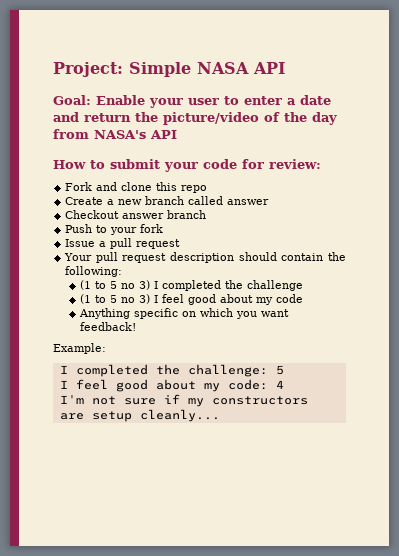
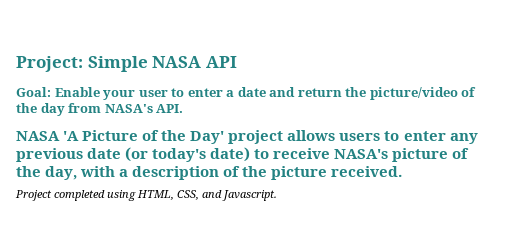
- Goal: Enable your user to enter a date and return the picture/video of the day from NASA's API
- How to submit your code for review:
- Fork and clone this repo
- Create a new branch called answer
- Checkout answer branch
- Push to your fork
- Issue a pull request
- Your pull request description should contain the following:
- (1 to 5 no 3) I completed the challenge
- (1 to 5 no 3) I feel good about my code
- Anything specific on which you want feedback!
- Example:
- I completed the challenge: 5
- I feel good about my code: 4
- I'm not sure if my constructors are setup cleanly...
+ Goal: Enable your user to enter a date and return the picture/video of the day from NASA's API.
+ NASA 'A Picture of the Day' project allows users to enter any previous date (or today's date) to receive NASA's picture of the day, with a description of the picture received.
+ Project completed using HTML, CSS, and Javascript.

